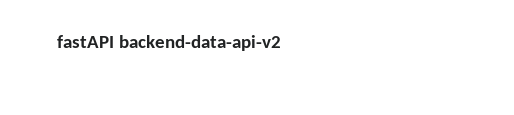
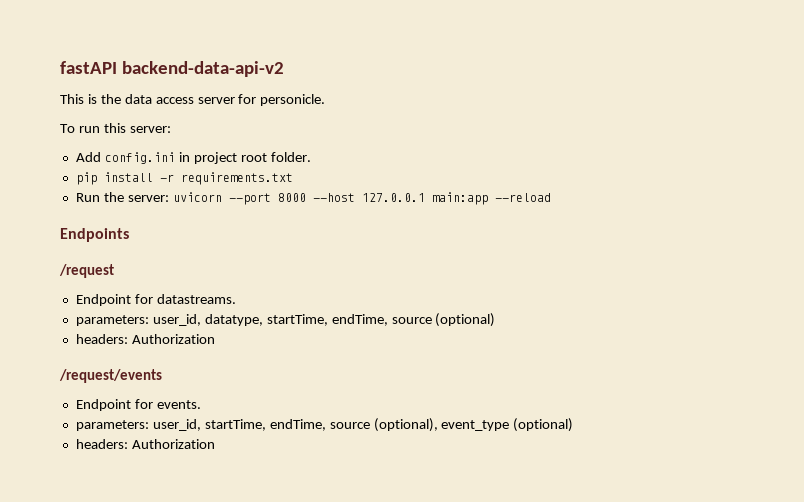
+ This is the data access server for personicle.
+ To run this server:
+ Add config.ini in project root folder.
+ pip install -r requirements.txt
+ Run the server: uvicorn --port 8000 --host 127.0.0.1 main:app --reload
+ Endpoints
+ /request
+ Endpoint for datastreams.
+ parameters: user_id, datatype, startTime, endTime, source (optional)
+ headers: Authorization
+ /request/events
+ Endpoint for events.
+ parameters: user_id, startTime, endTime, source (optional), event_type (optional)
+ headers: Authorization

